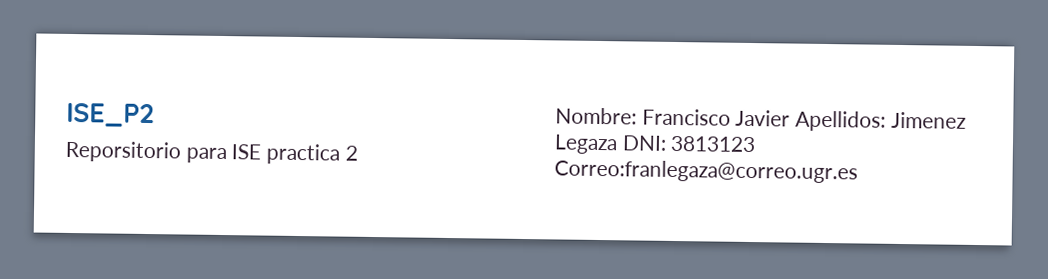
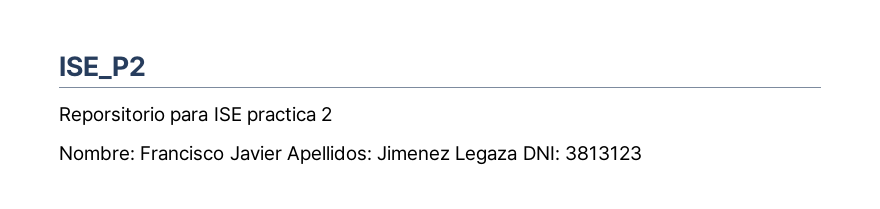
- Nombre: Francisco Javier Apellidos: Jimenez Legaza DNI: 3813123 Correo:franlegaza@correo.ugr.es
+ Nombre: Francisco Javier Apellidos: Jimenez Legaza DNI: 3813123

